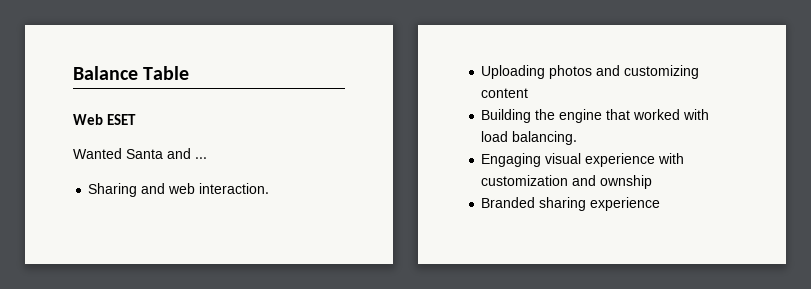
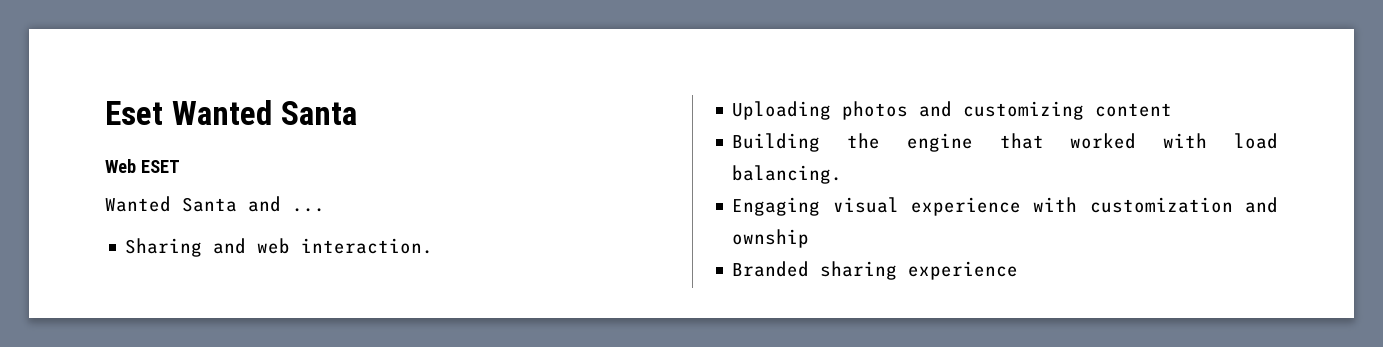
- Balance Table
+ Eset Wanted Santa

